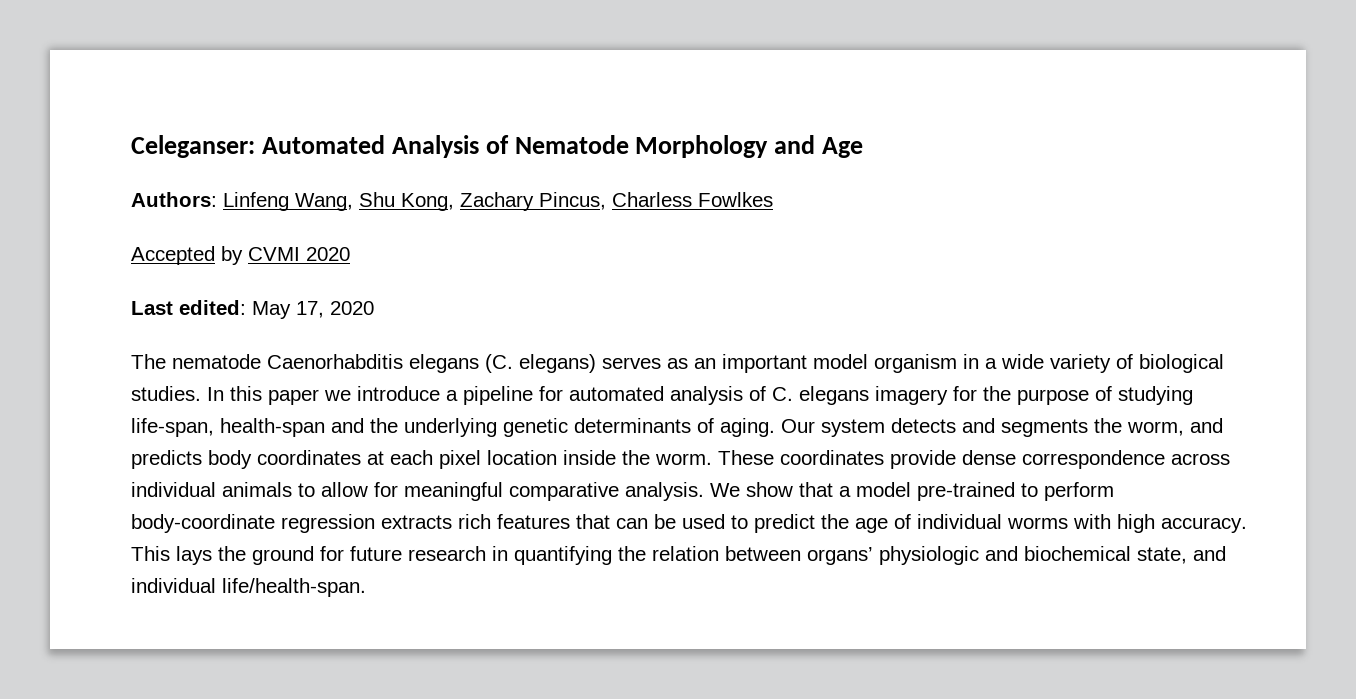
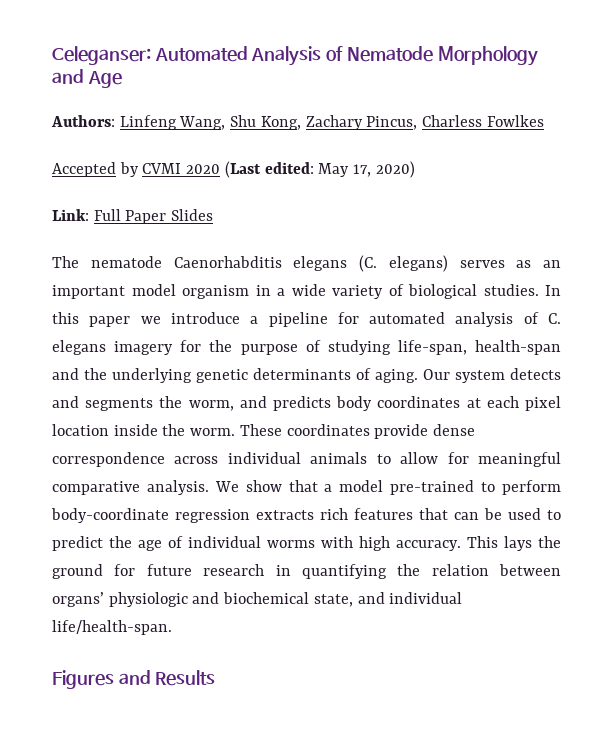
- Accepted by CVMI 2020
- Last edited: May 17, 2020
+ Accepted by CVMI 2020 (Last edited: May 17, 2020)
+ Link: Full Paper Slides
+ Figures and Results

